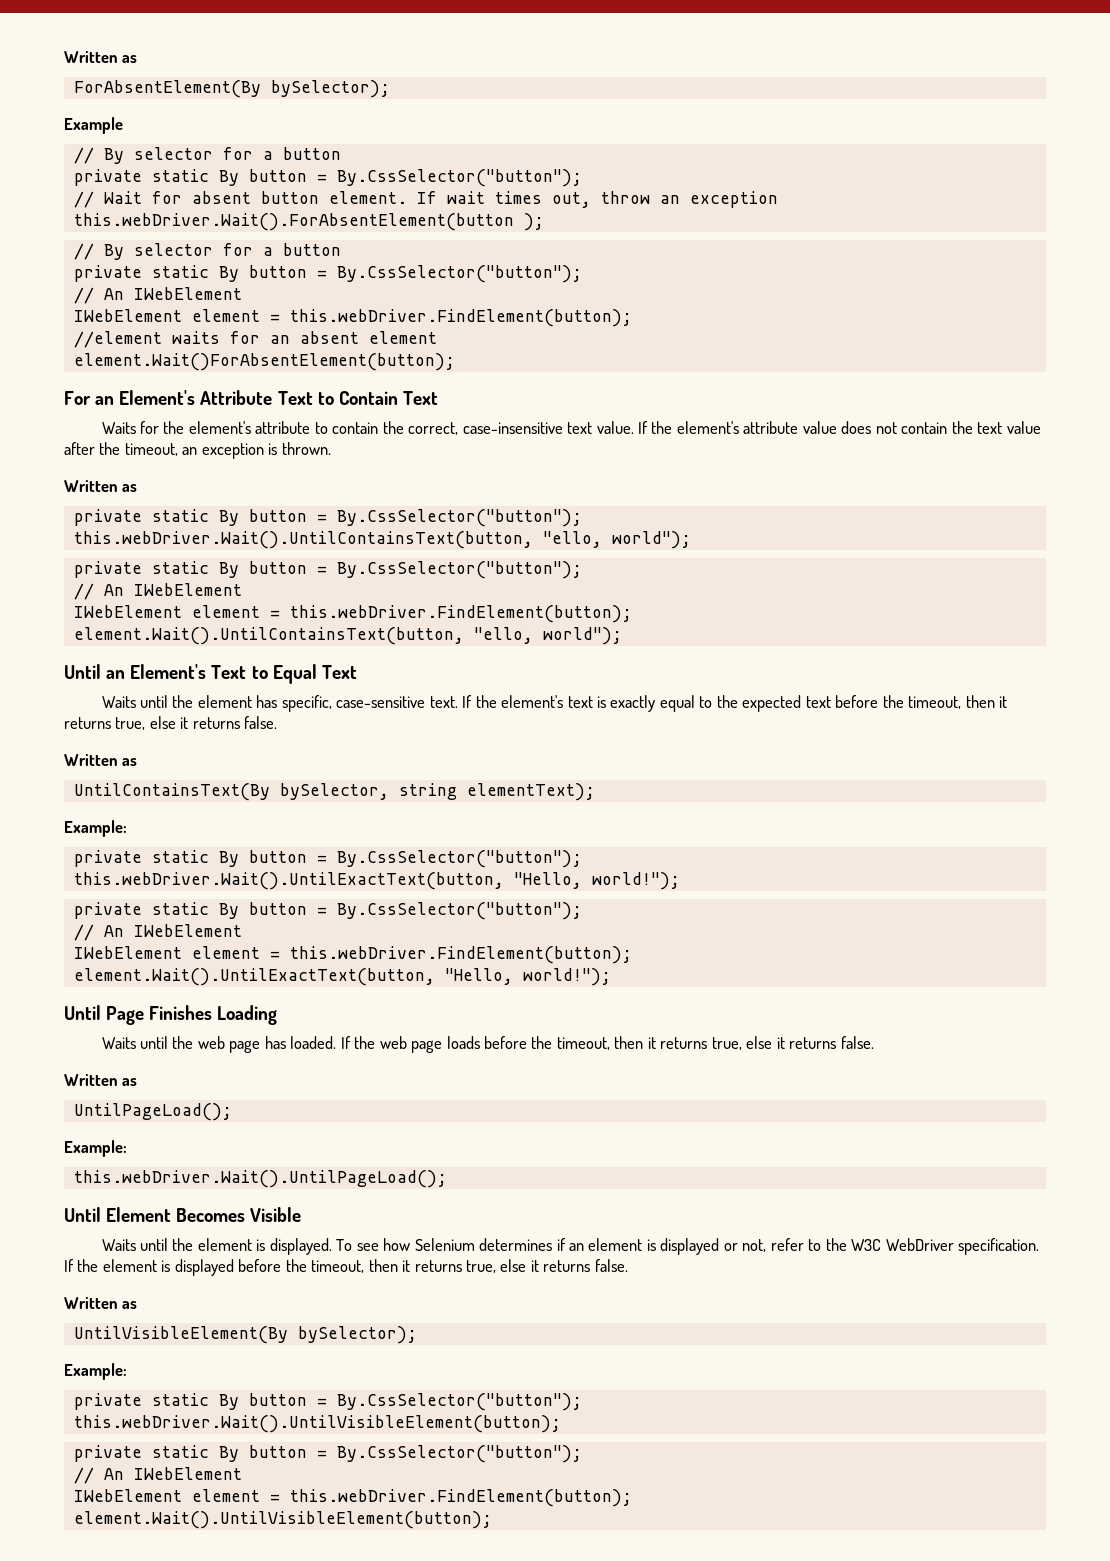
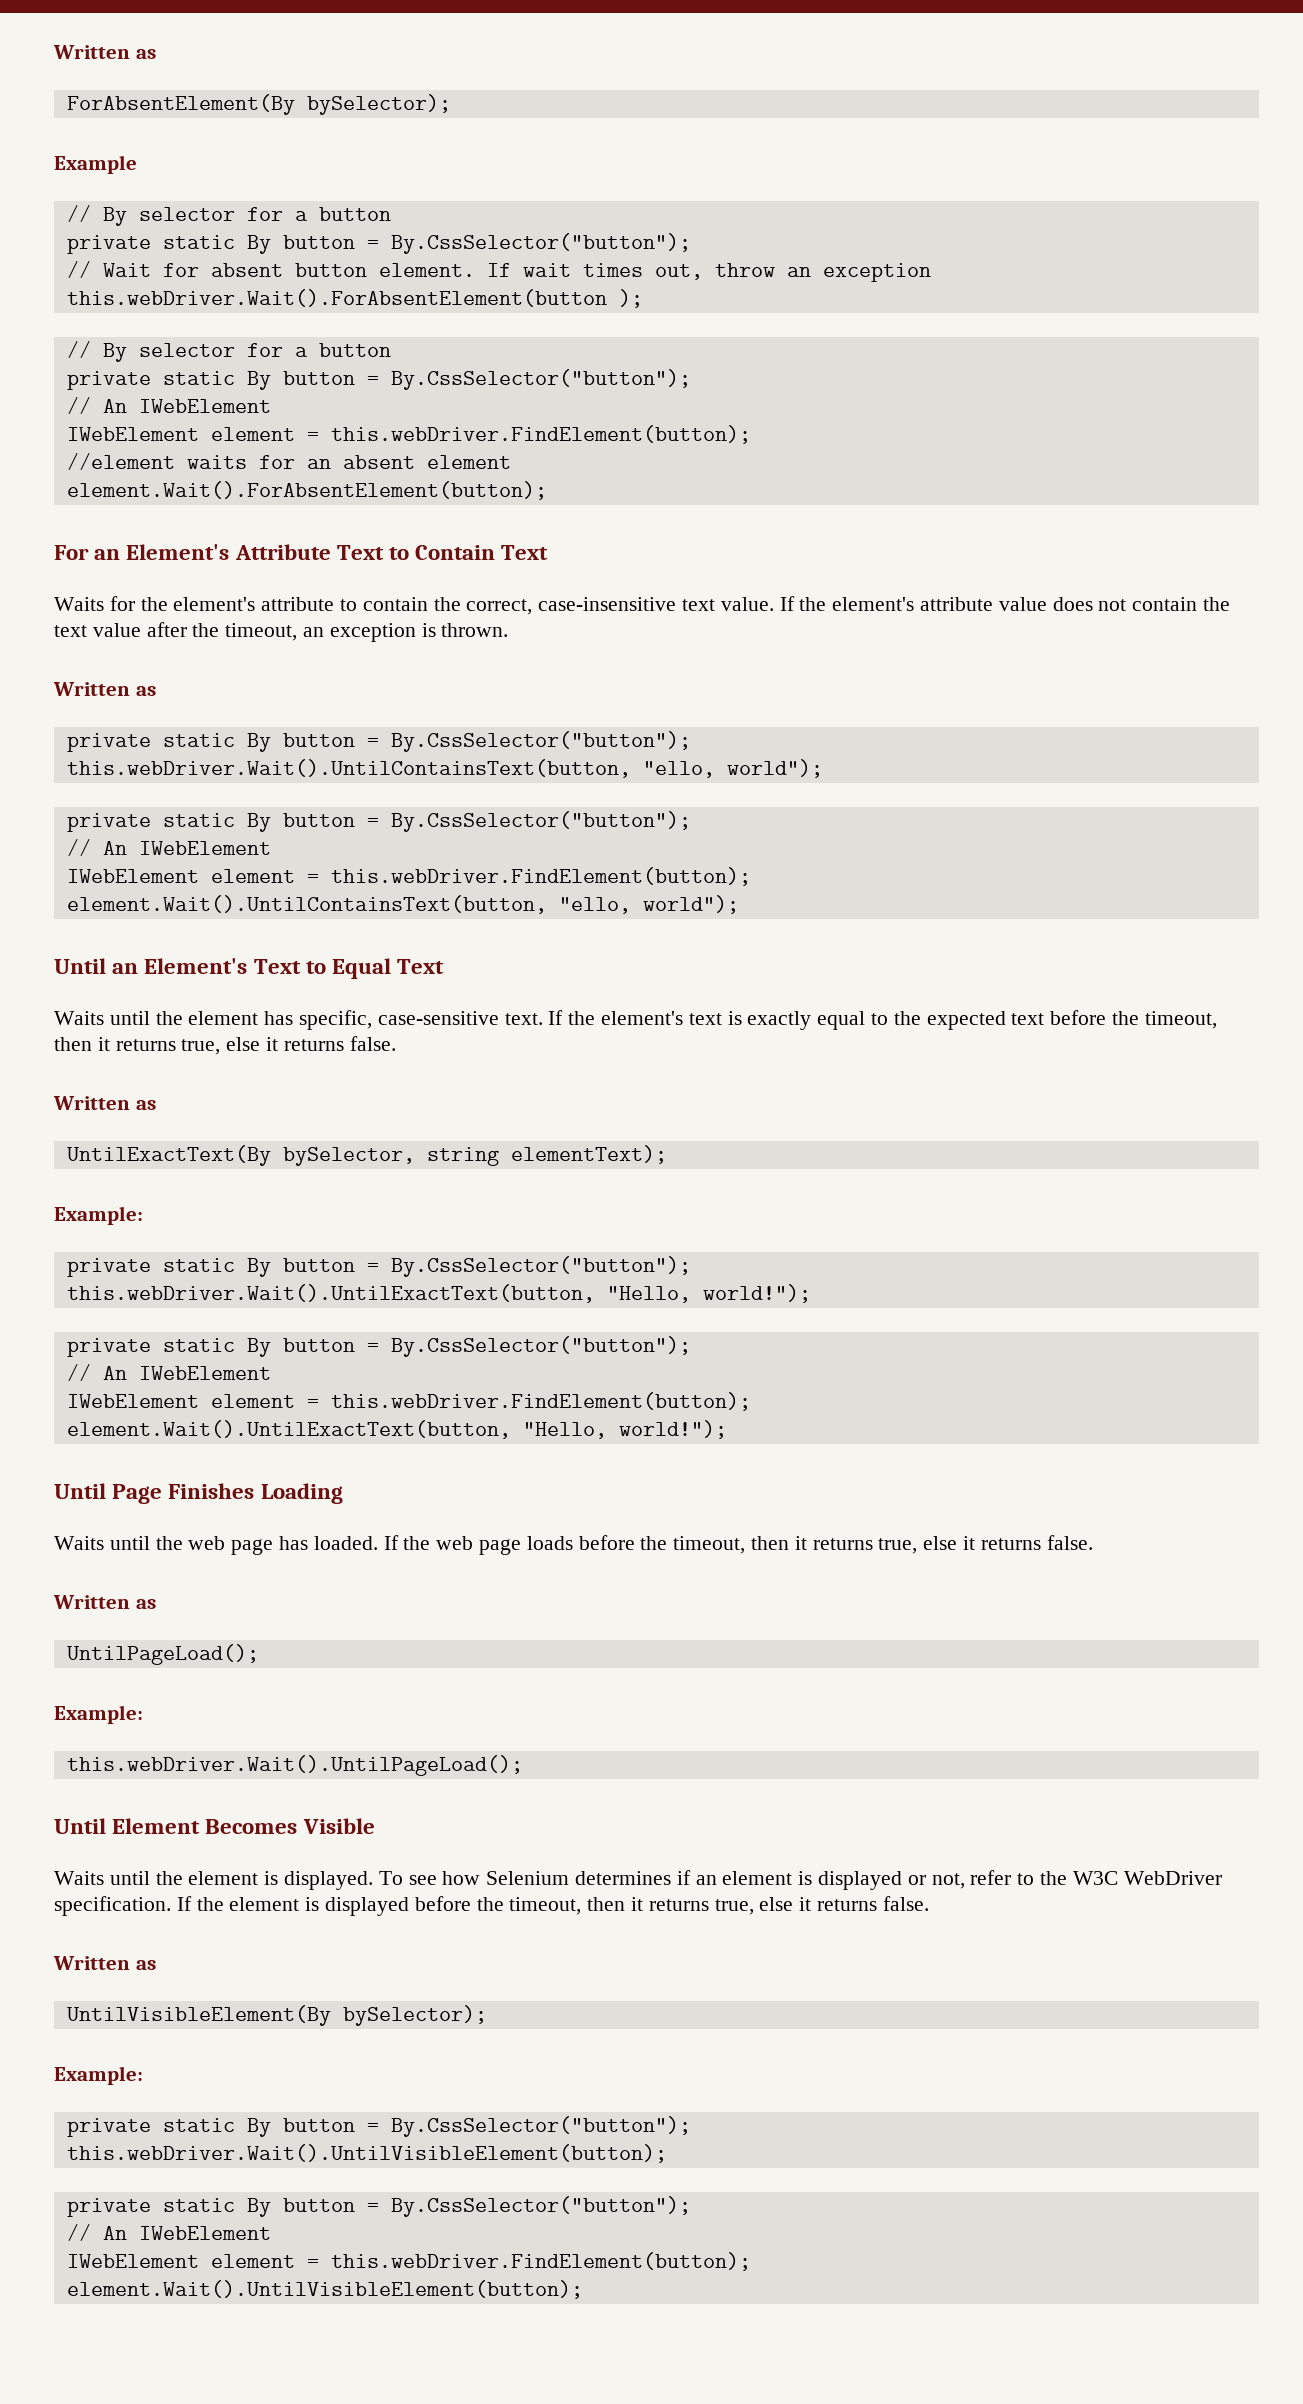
- element.Wait()ForAbsentElement(button);
+ element.Wait().ForAbsentElement(button);
- UntilContainsText(By bySelector, string elementText);
+ UntilExactText(By bySelector, string elementText);

